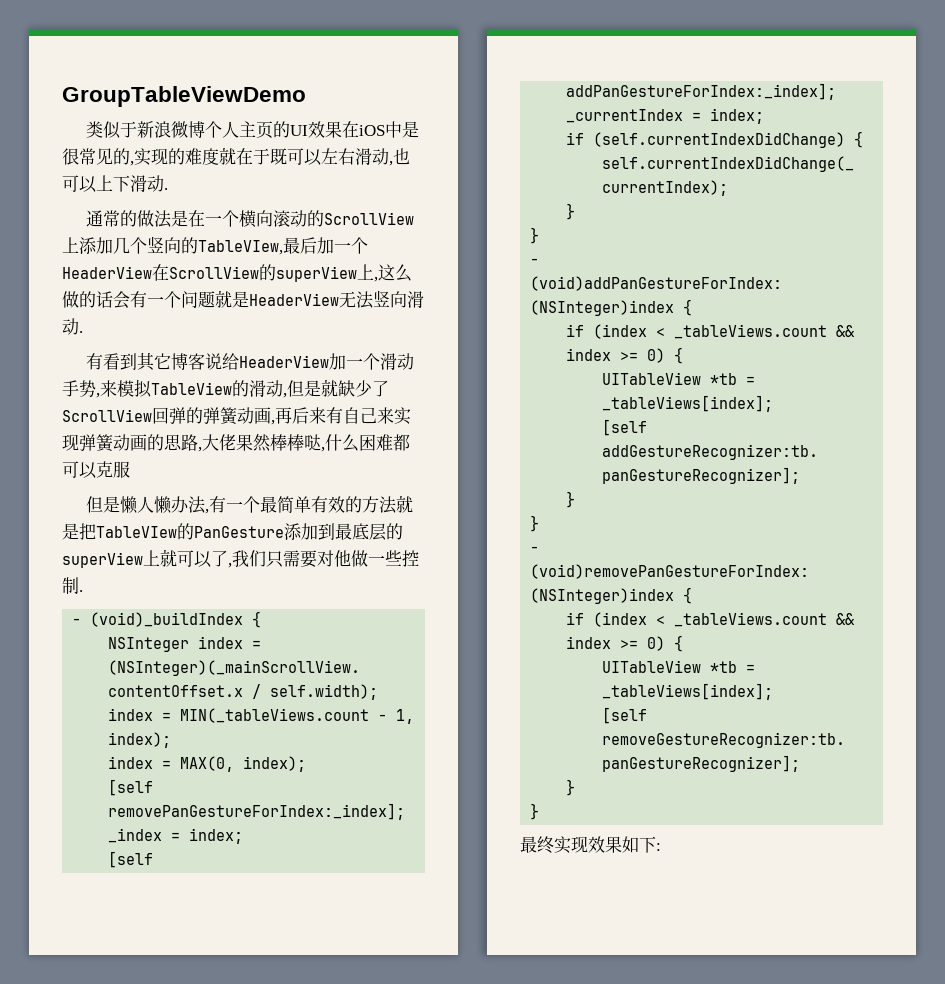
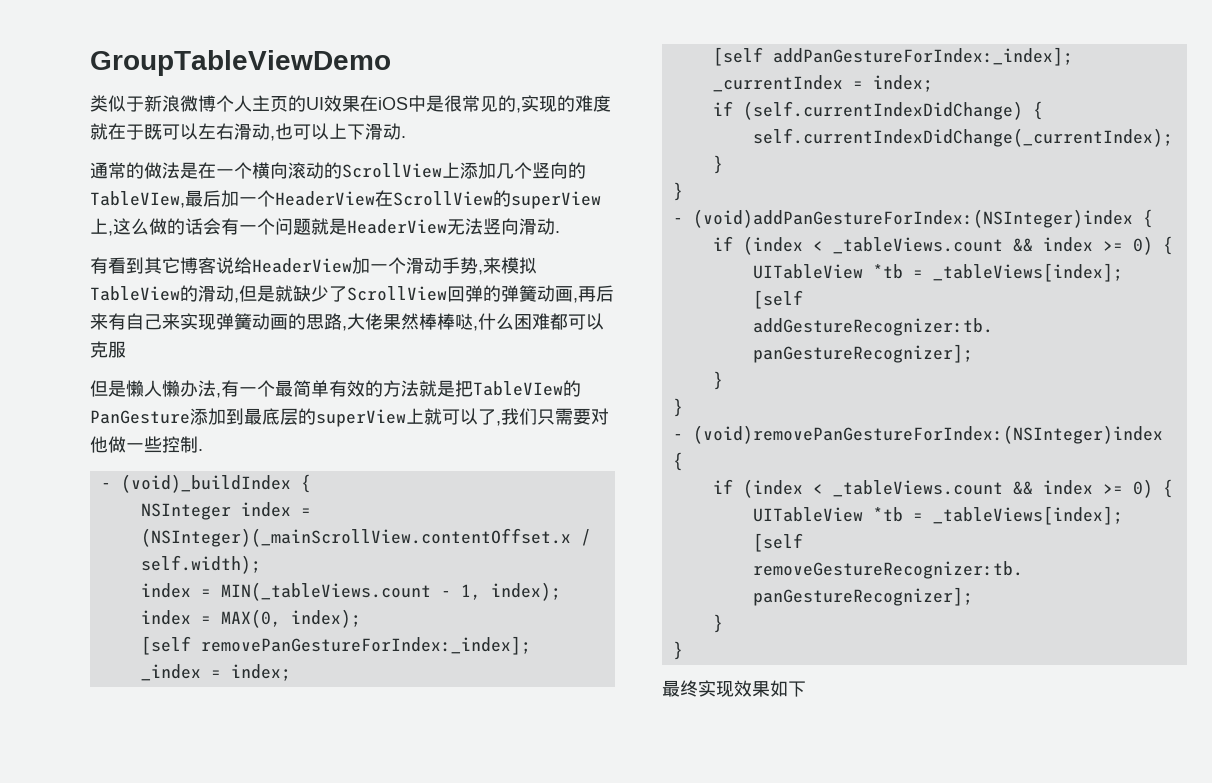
- 最终实现效果如下:
+ 最终实现效果如下

